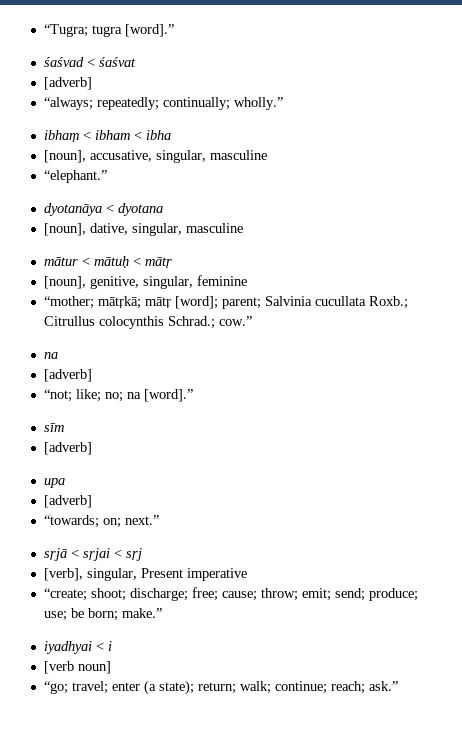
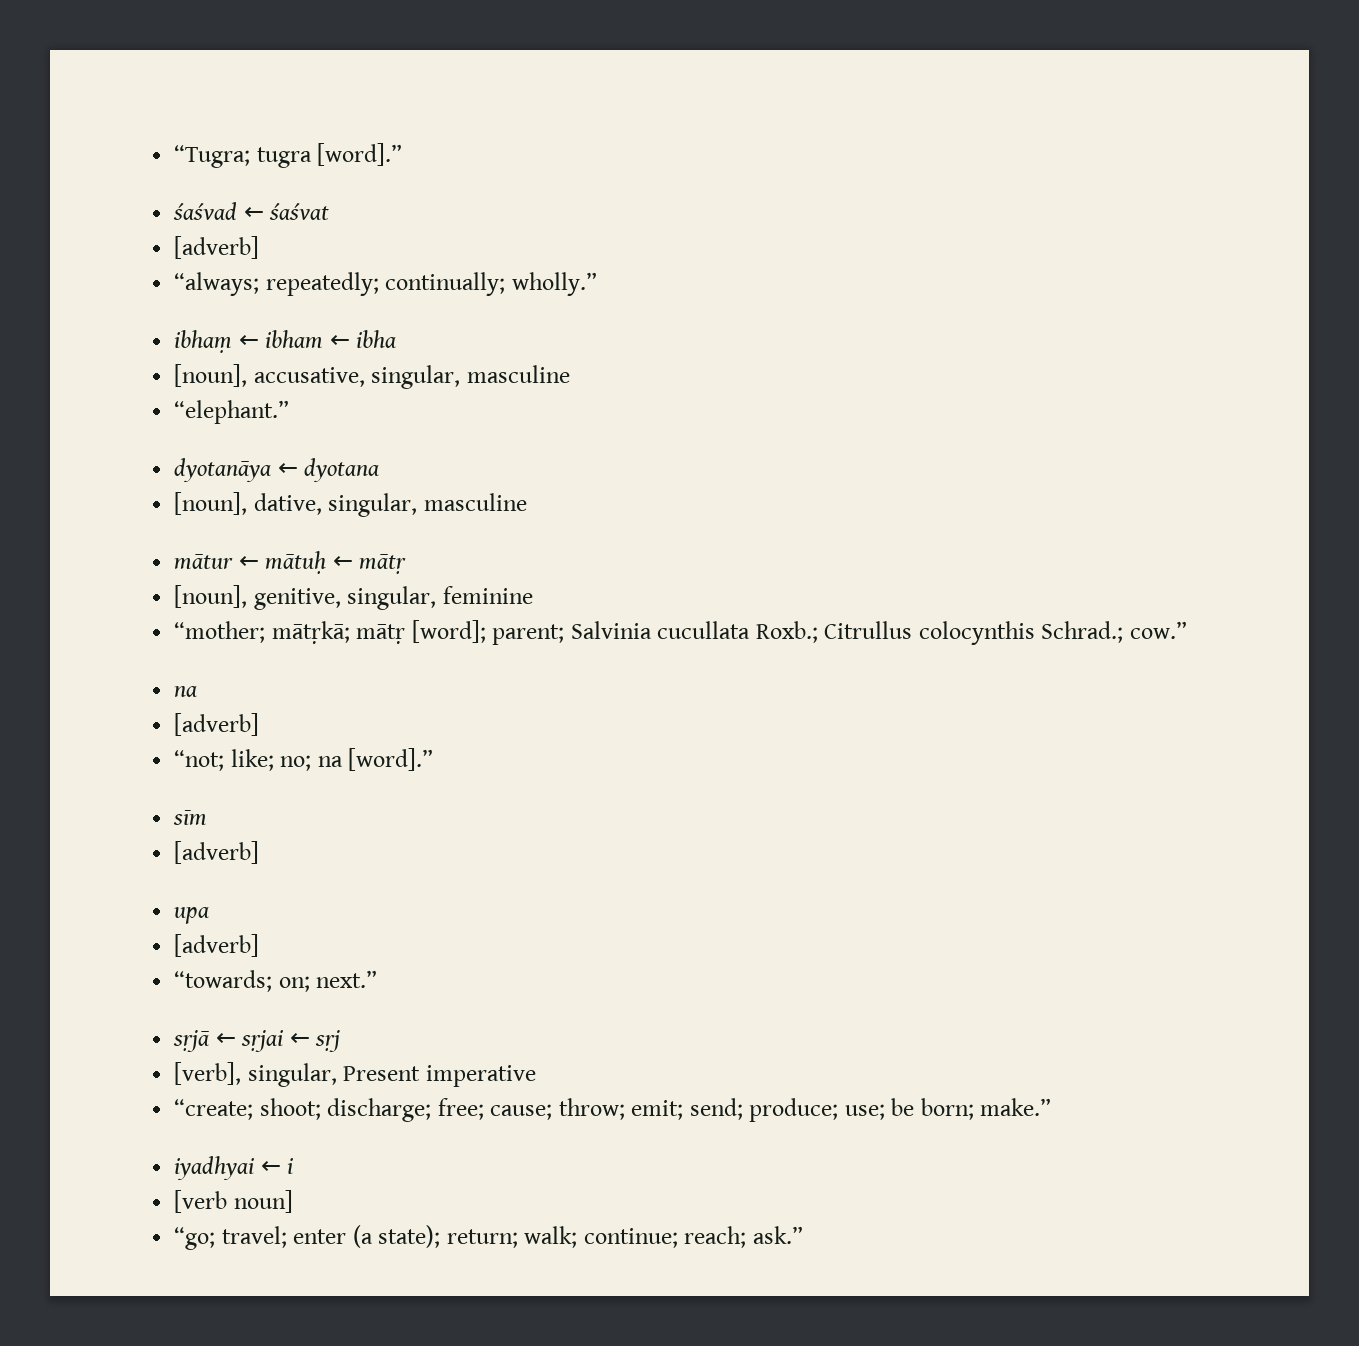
- śaśvad < śaśvat
+ śaśvad ← śaśvat
- ibhaṃ < ibham < ibha
+ ibhaṃ ← ibham ← ibha
- dyotanāya < dyotana
+ dyotanāya ← dyotana
- mātur < mātuḥ < mātṛ
+ mātur ← mātuḥ ← mātṛ
- sṛjā < sṛjai < sṛj
+ sṛjā ← sṛjai ← sṛj
- iyadhyai < i
+ iyadhyai ← i

